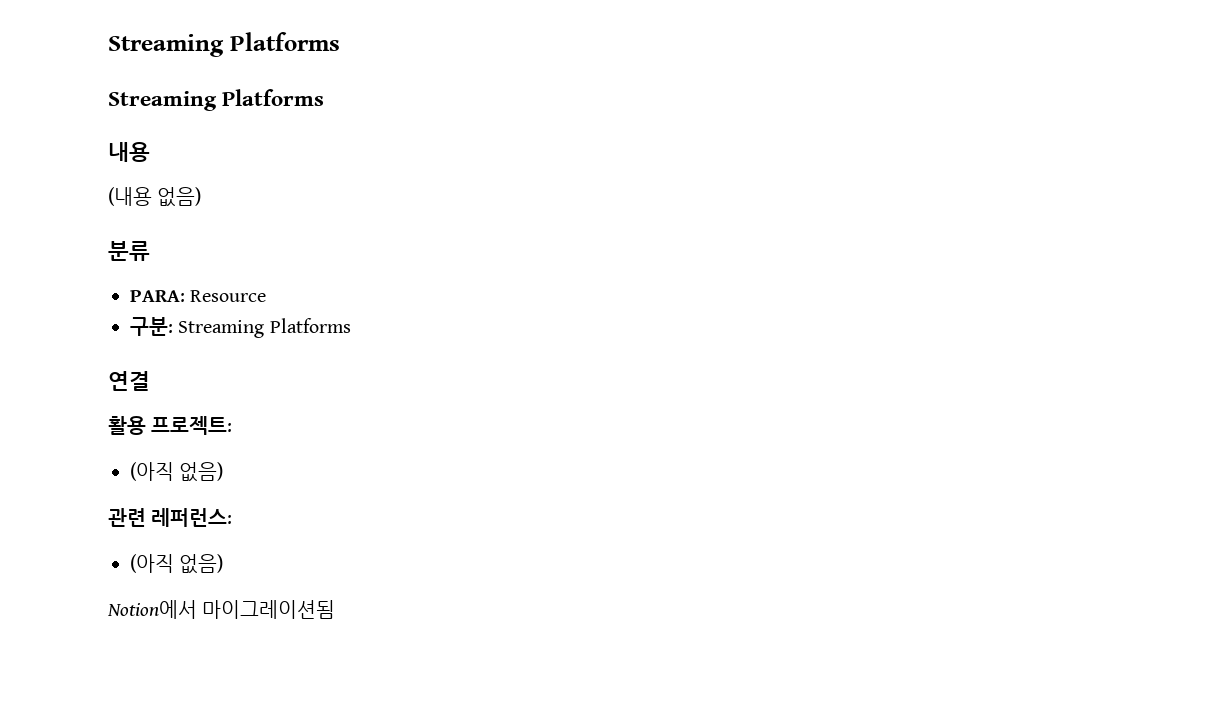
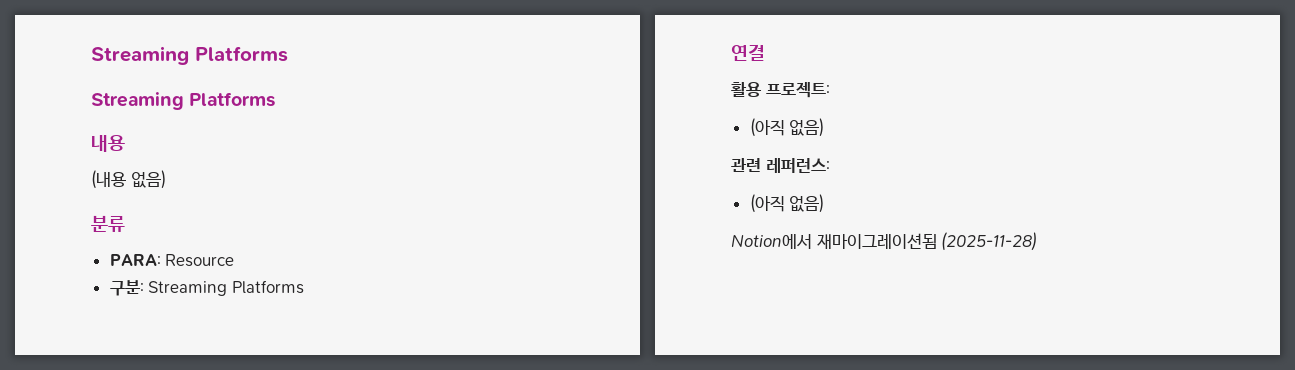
- Notion에서 마이그레이션됨
+ Notion에서 재마이그레이션됨 (2025-11-28)

